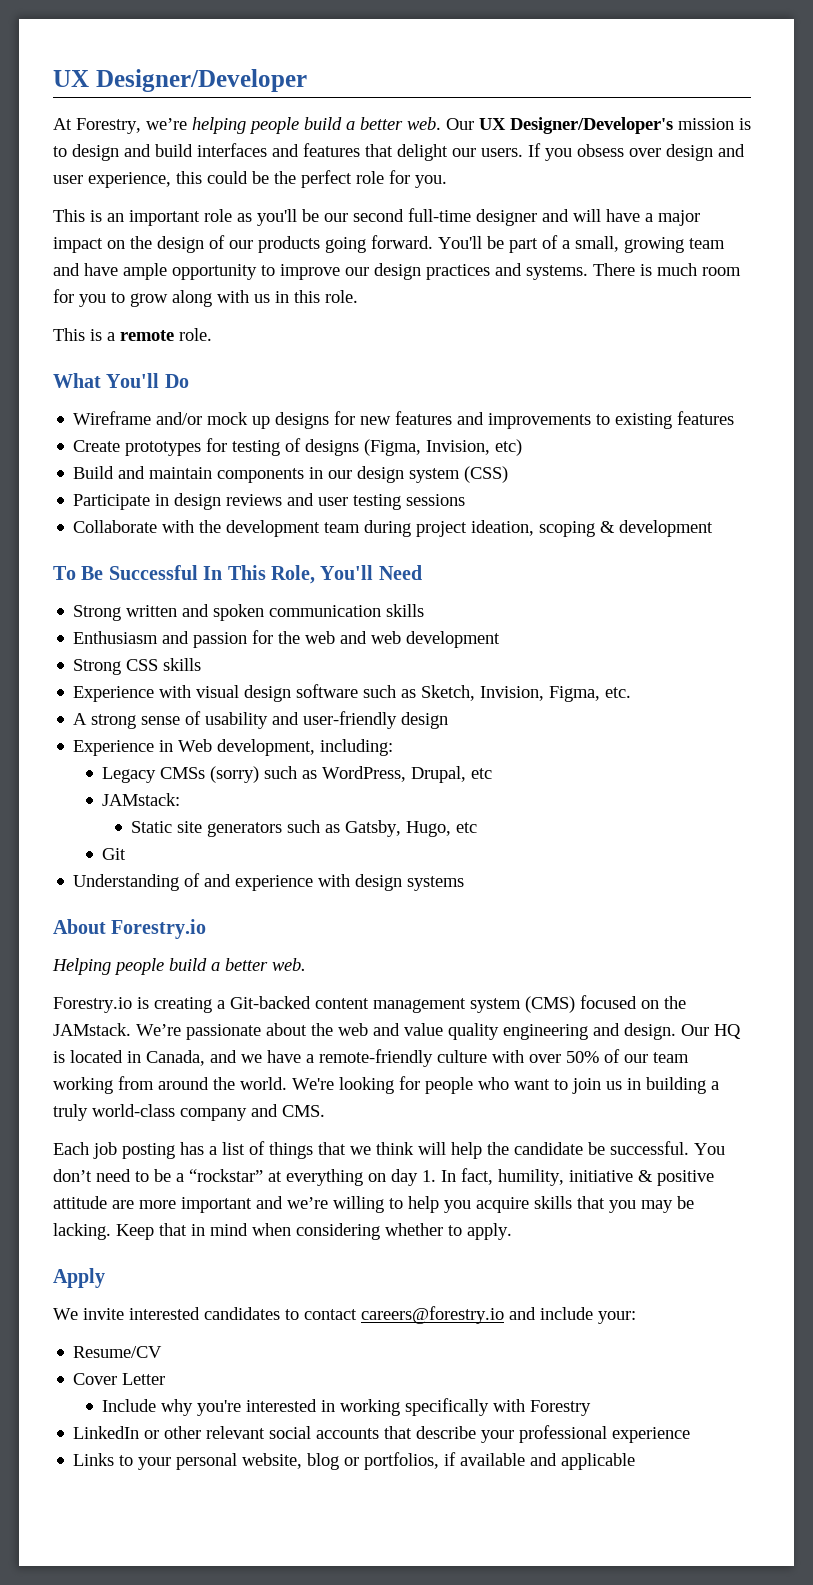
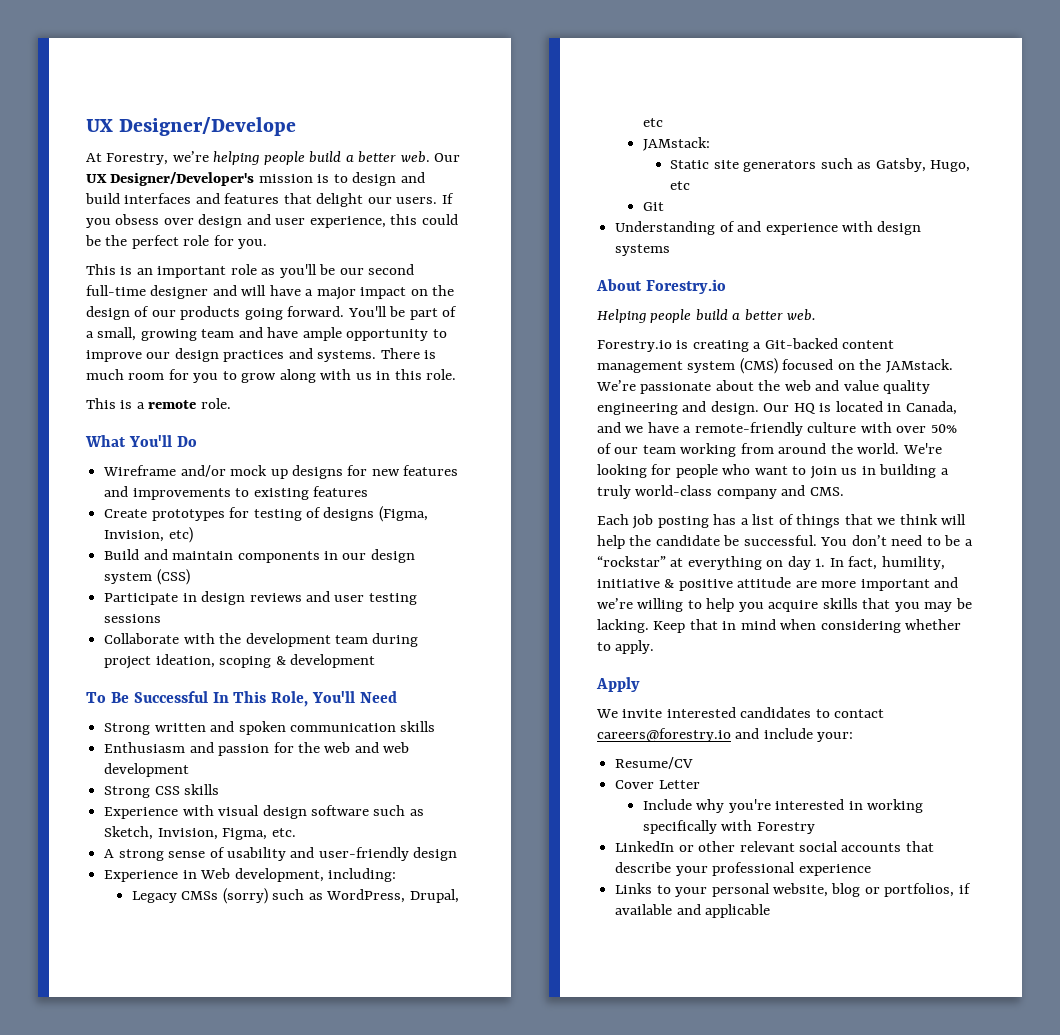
- UX Designer/Developer
+ UX Designer/Develope

